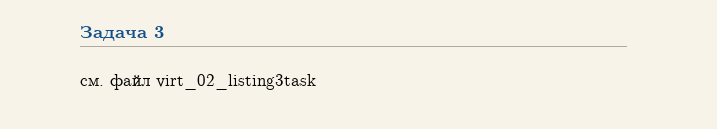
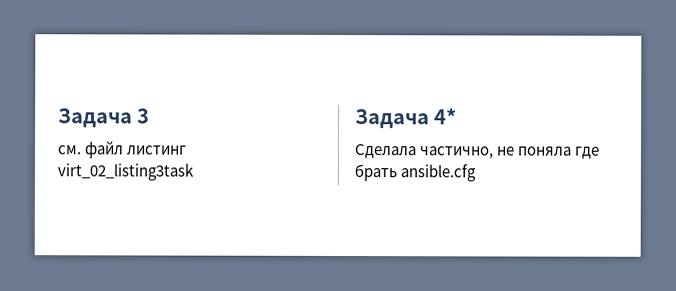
- см. файл virt_02_listing3task
+ см. файл листинг virt_02_listing3task
+ Задача 4*
+ Сделала частично, не поняла где брать ansible.cfg

